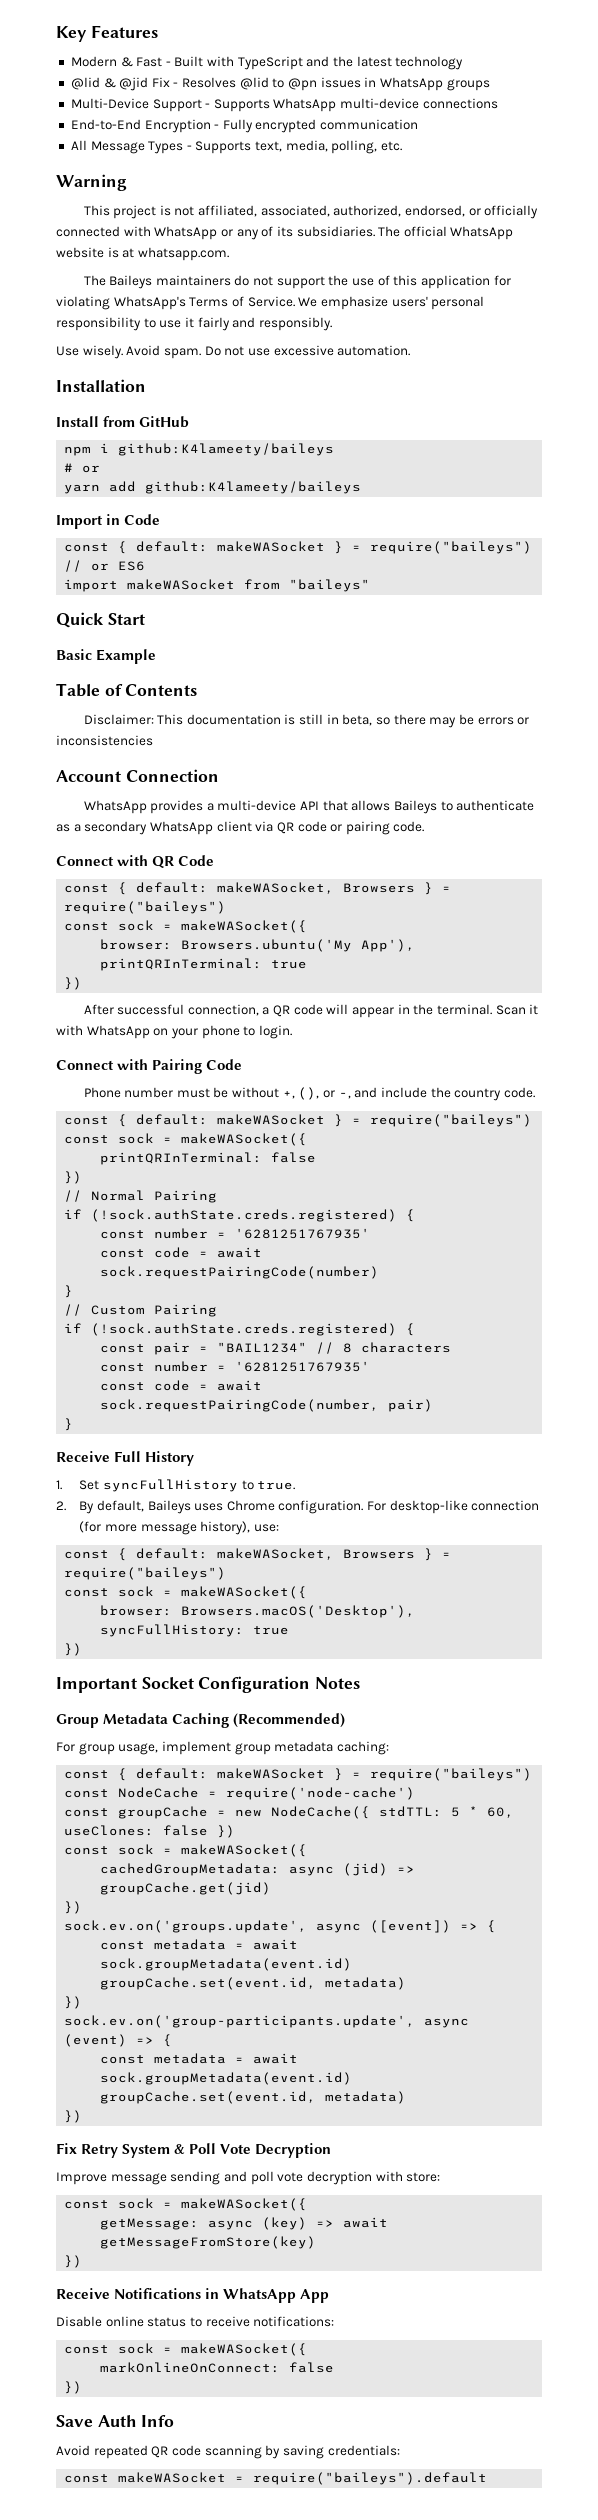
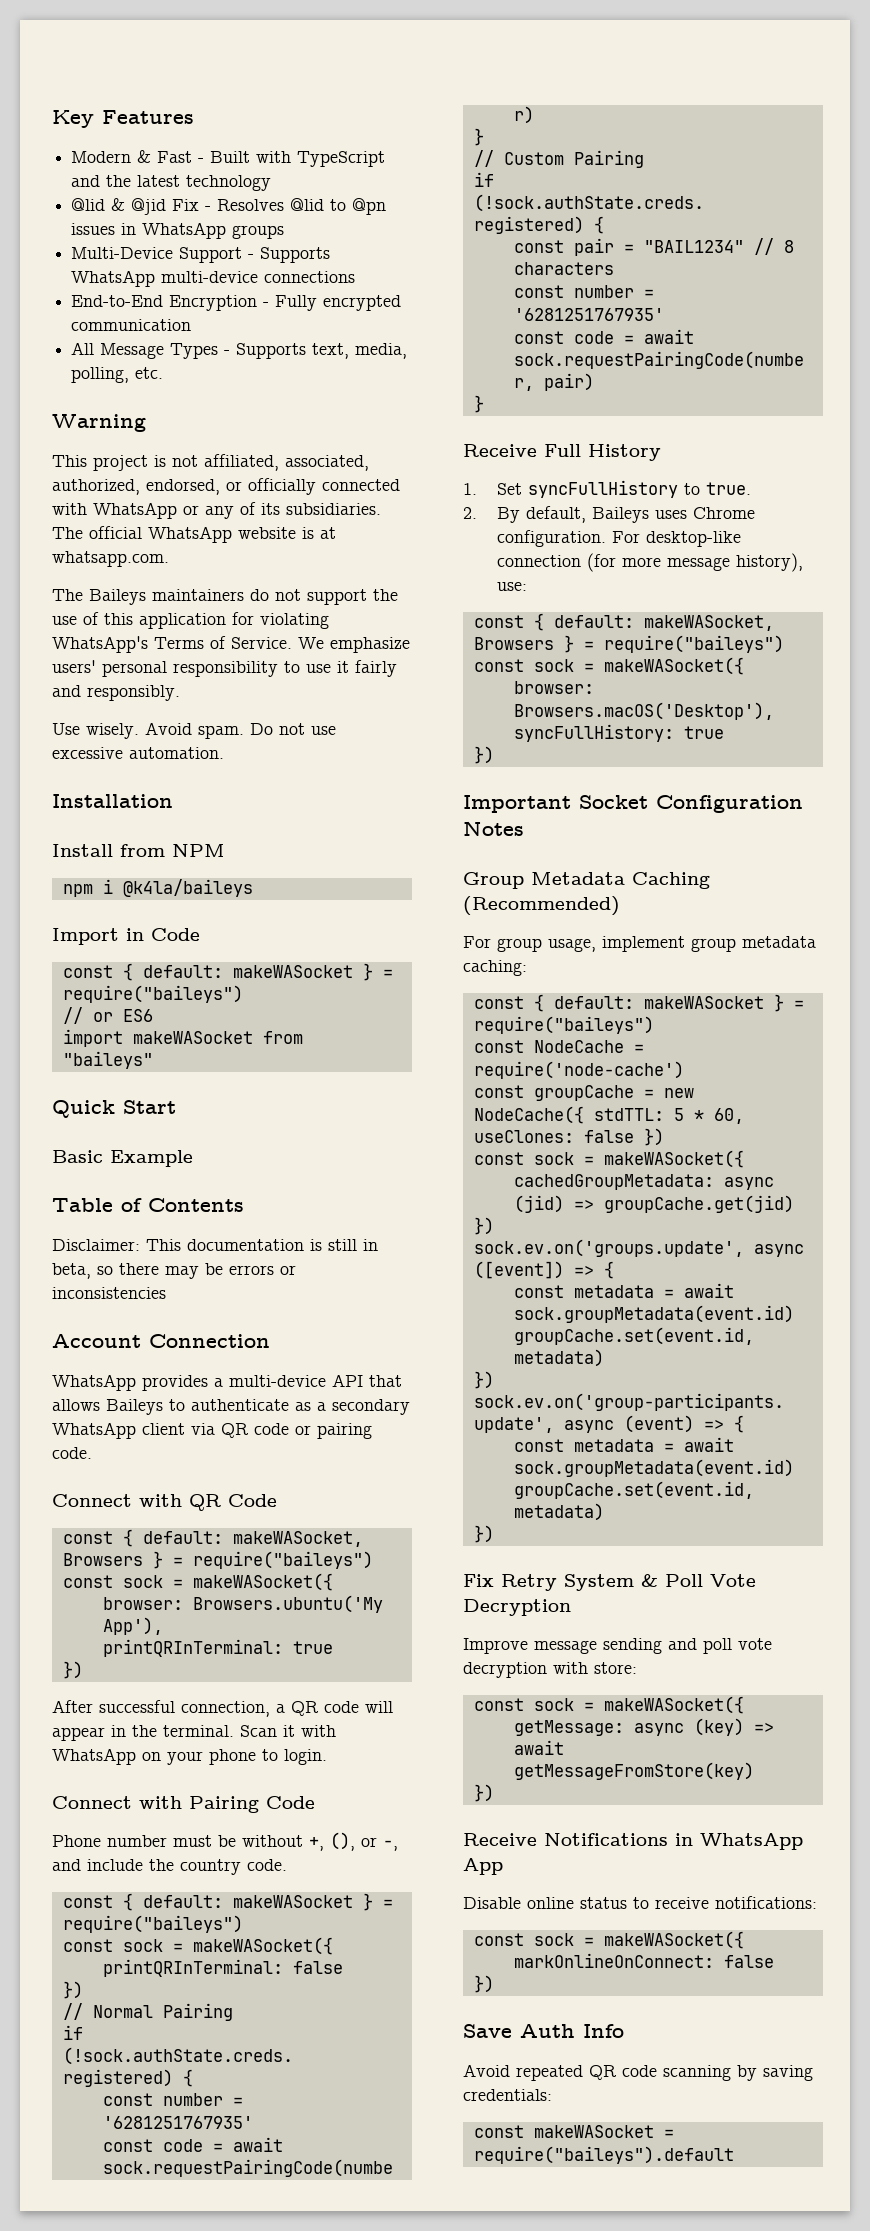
- Install from GitHub
+ Install from NPM
- npm i github:K4lameety/baileys
- # or
- yarn add github:K4lameety/baileys
+ npm i @k4la/baileys

